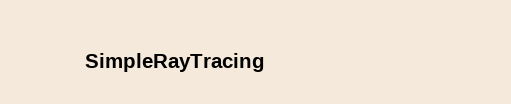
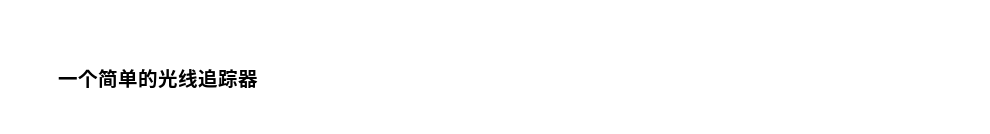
- SimpleRayTracing
+ 一个简单的光线追踪器

